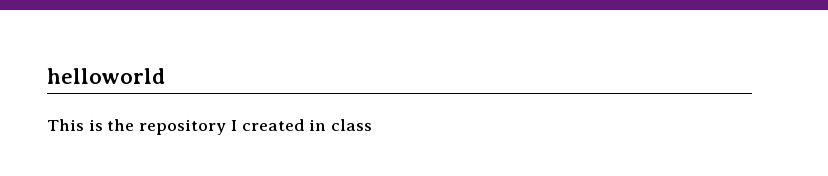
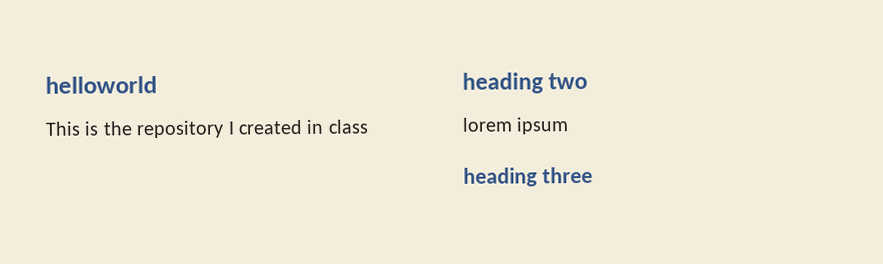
+ heading two
+ lorem ipsum
+ heading three

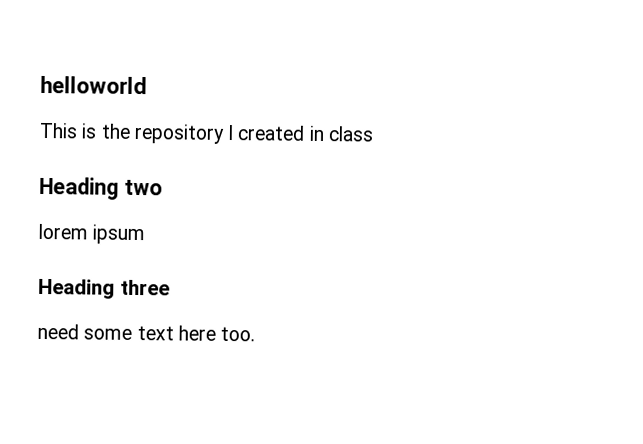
- heading two
+ Heading two
- heading three
+ Heading three
+ need some text here too.

